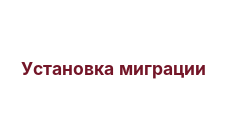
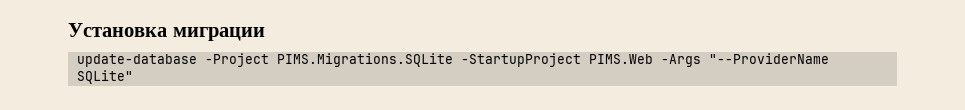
+ update-database -Project PIMS.Migrations.SQLite -StartupProject PIMS.Web -Args "--ProviderName SQLite"

